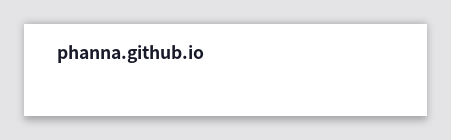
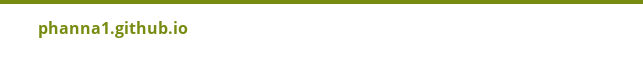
- phanna.github.io
+ phanna1.github.io

